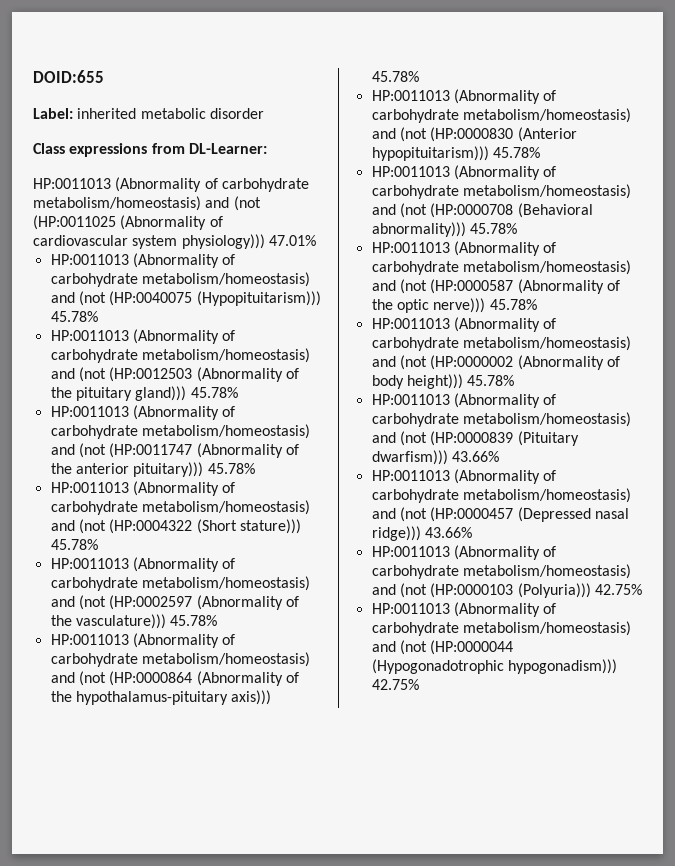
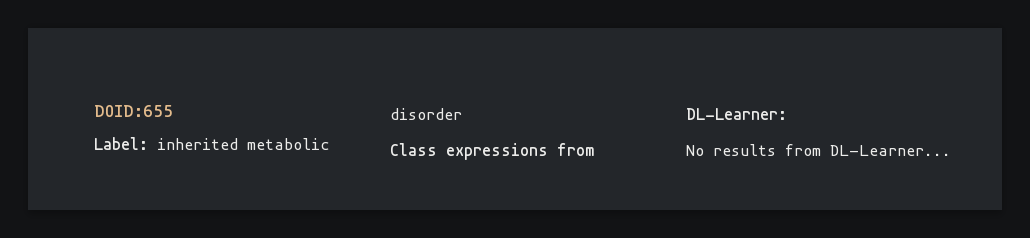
- HP:0011013 (Abnormality of carbohydrate metabolism/homeostasis) and (not (HP:0011025 (Abnormality of cardiovascular system physiology))) 47.01%
- HP:0011013 (Abnormality of carbohydrate metabolism/homeostasis) and (not (HP:0040075 (Hypopituitarism))) 45.78%
- HP:0011013 (Abnormality of carbohydrate metabolism/homeostasis) and (not (HP:0012503 (Abnormality of the pituitary gland))) 45.78%
- HP:0011013 (Abnormality of carbohydrate metabolism/homeostasis) and (not (HP:0011747 (Abnormality of the anterior pituitary))) 45.78%
- HP:0011013 (Abnormality of carbohydrate metabolism/homeostasis) and (not (HP:0004322 (Short stature))) 45.78%
- HP:0011013 (Abnormality of carbohydrate metabolism/homeostasis) and (not (HP:0002597 (Abnormality of the vasculature))) 45.78%
- HP:0011013 (Abnormality of carbohydrate metabolism/homeostasis) and (not (HP:0000864 (Abnormality of the hypothalamus-pituitary axis))) 45.78%
- HP:0011013 (Abnormality of carbohydrate metabolism/homeostasis) and (not (HP:0000830 (Anterior hypopituitarism))) 45.78%
- HP:0011013 (Abnormality of carbohydrate metabolism/homeostasis) and (not (HP:0000708 (Behavioral abnormality))) 45.78%
- HP:0011013 (Abnormality of carbohydrate metabolism/homeostasis) and (not (HP:0000587 (Abnormality of the optic nerve))) 45.78%
- HP:0011013 (Abnormality of carbohydrate metabolism/homeostasis) and (not (HP:0000002 (Abnormality of body height))) 45.78%
- HP:0011013 (Abnormality of carbohydrate metabolism/homeostasis) and (not (HP:0000839 (Pituitary dwarfism))) 43.66%
- HP:0011013 (Abnormality of carbohydrate metabolism/homeostasis) and (not (HP:0000457 (Depressed nasal ridge))) 43.66%
- HP:0011013 (Abnormality of carbohydrate metabolism/homeostasis) and (not (HP:0000103 (Polyuria))) 42.75%
- HP:0011013 (Abnormality of carbohydrate metabolism/homeostasis) and (not (HP:0000044 (Hypogonadotrophic hypogonadism))) 42.75%
+ No results from DL-Learner...

